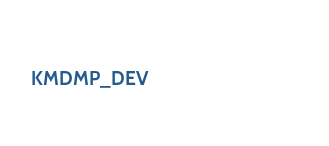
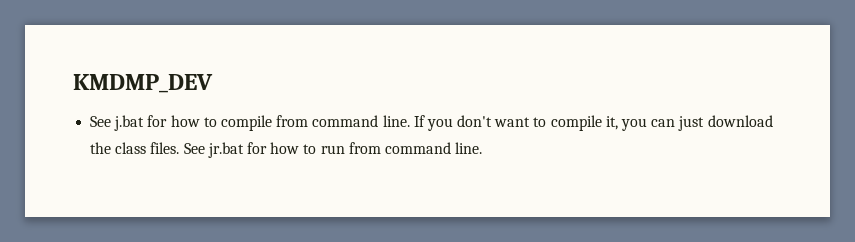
+ See j.bat for how to compile from command line. If you don't want to compile it, you can just download the class files. See jr.bat for how to run from command line.

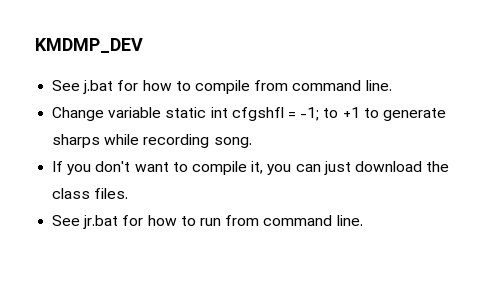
- See j.bat for how to compile from command line. If you don't want to compile it, you can just download the class files. See jr.bat for how to run from command line.
+ See j.bat for how to compile from command line.
+ Change variable static int cfgshfl = -1; to +1 to generate sharps while recording song.
+ If you don't want to compile it, you can just download the class files.
+ See jr.bat for how to run from command line.

